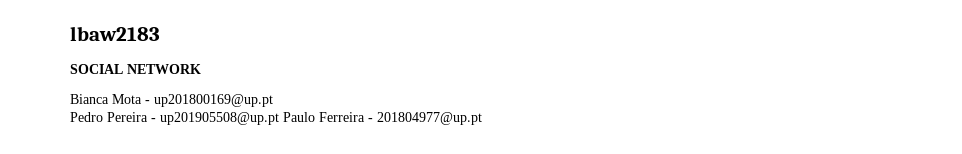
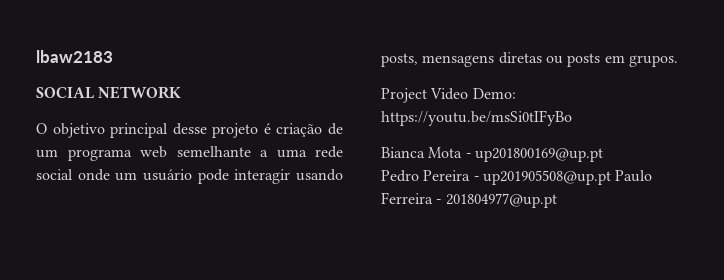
+ O objetivo principal desse projeto é criação de um programa web semelhante a uma rede social onde um usuário pode interagir usando posts, mensagens diretas ou posts em grupos.
+ Project Video Demo: https://youtu.be/msSi0tIFyBo

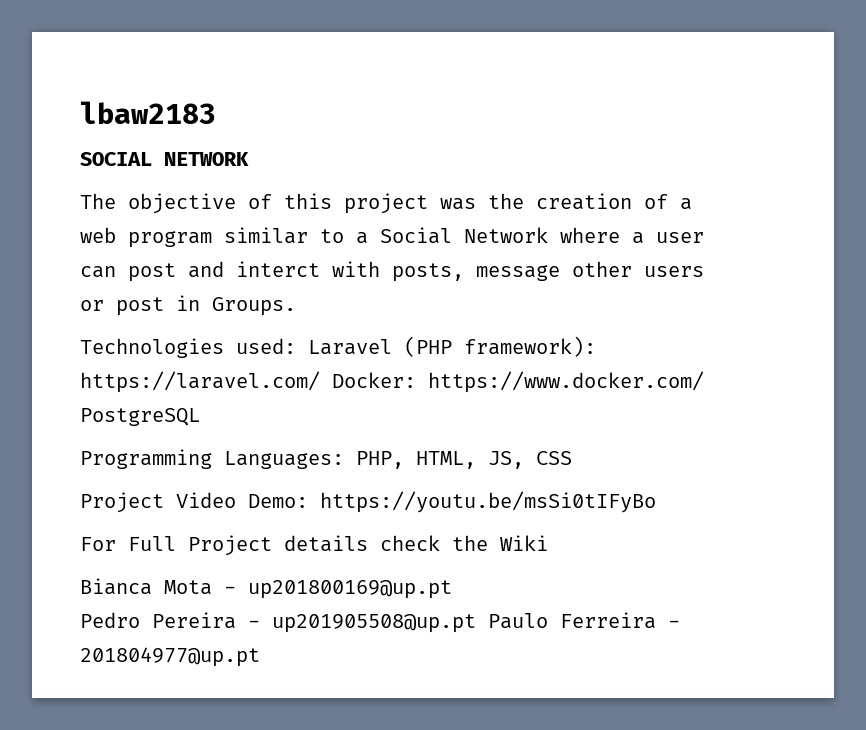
- O objetivo principal desse projeto é criação de um programa web semelhante a uma rede social onde um usuário pode interagir usando posts, mensagens diretas ou posts em grupos.
+ The objective of this project was the creation of a web program similar to a Social Network where a user can post and interct with posts, message other users or post in Groups.
+ Technologies used: Laravel (PHP framework): https://laravel.com/ Docker: https://www.docker.com/ PostgreSQL
+ Programming Languages: PHP, HTML, JS, CSS
  Project Video Demo: https://youtu.be/msSi0tIFyBo
+ For Full Project details check the Wiki

